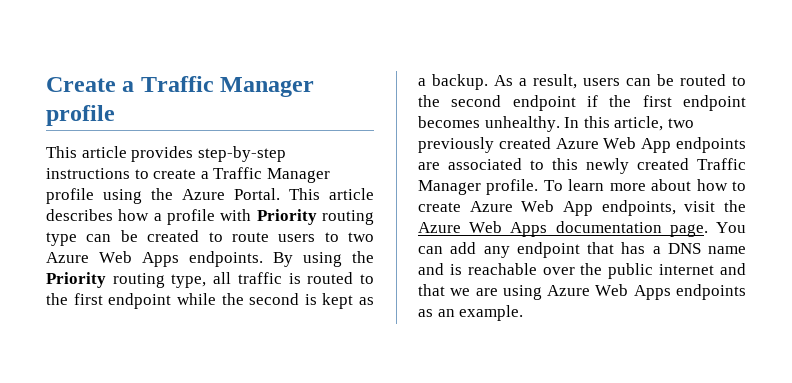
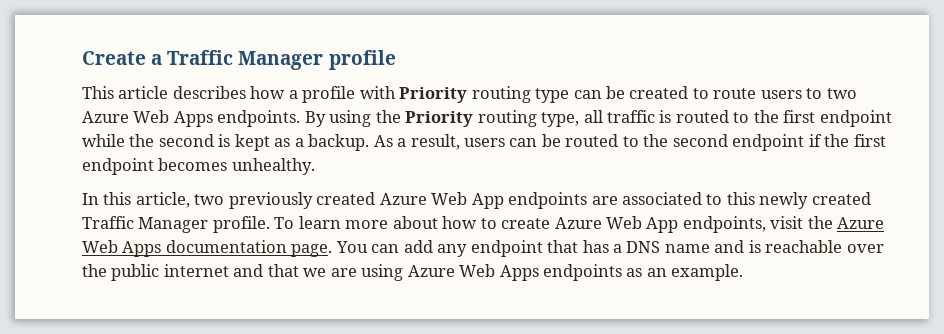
- This article provides step-by-step instructions to create a Traffic Manager profile using the Azure Portal. This article describes how a profile with Priority routing type can be created to route users to two Azure Web Apps endpoints.
+ This article describes how a profile with Priority routing type can be created to route users to two Azure Web Apps endpoints.
- As a result, users can be routed to the second endpoint if the first endpoint becomes unhealthy. In this article, two previously created Azure Web App endpoints are associated to this newly created Traffic Manager profile.
+ As a result, users can be routed to the second endpoint if the first endpoint becomes unhealthy.
+ In this article, two previously created Azure Web App endpoints are associated to this newly created Traffic Manager profile.

